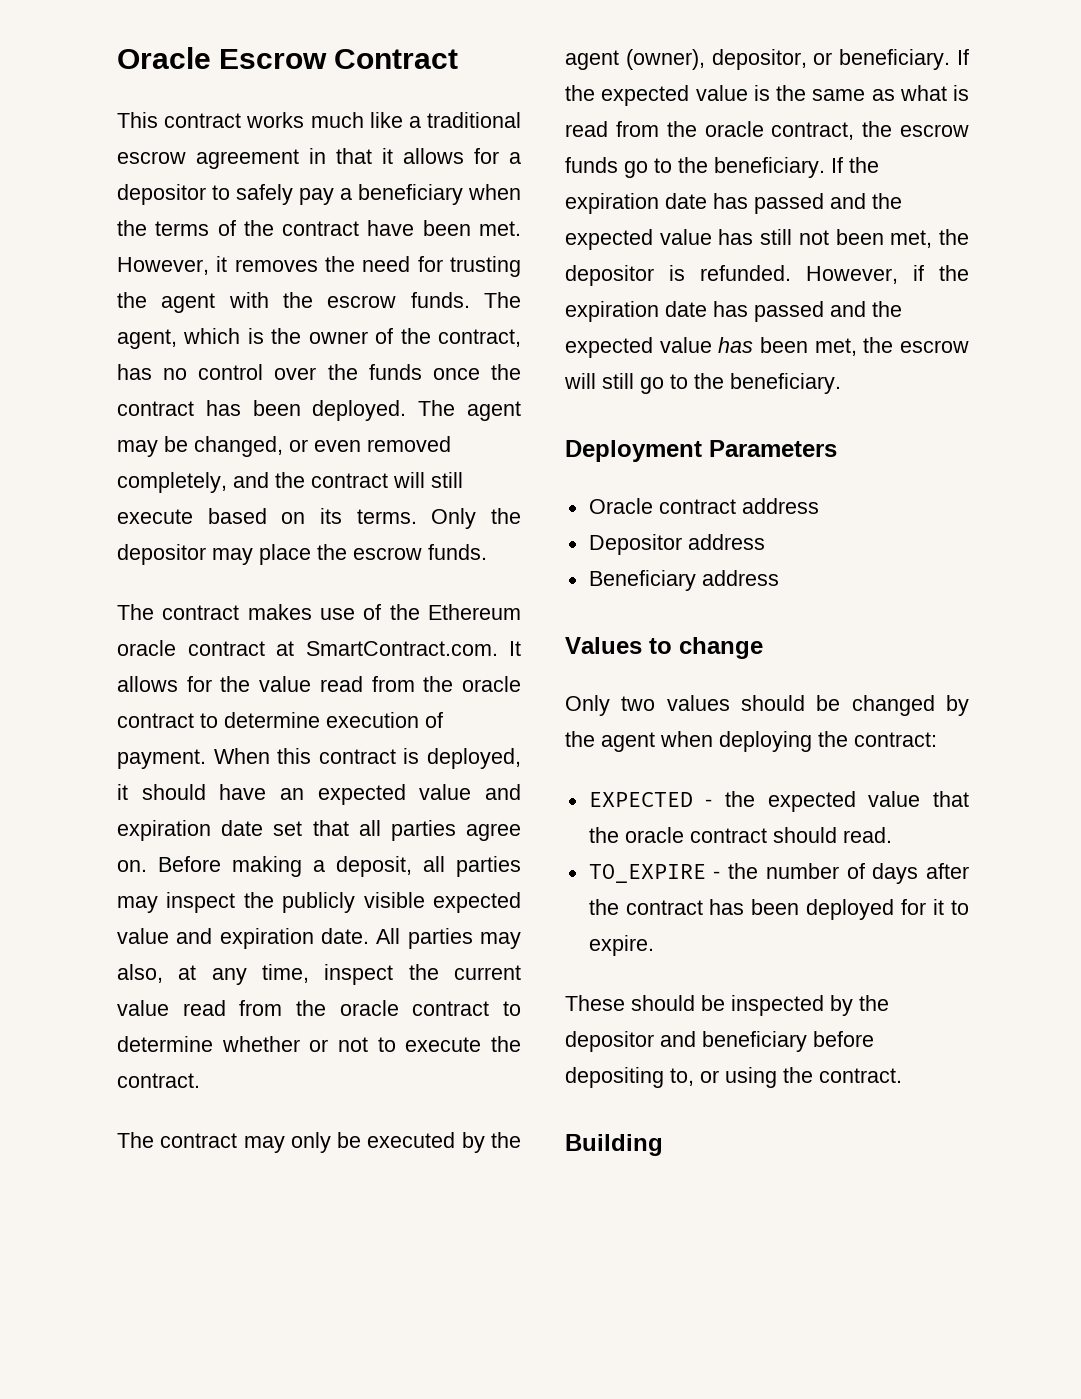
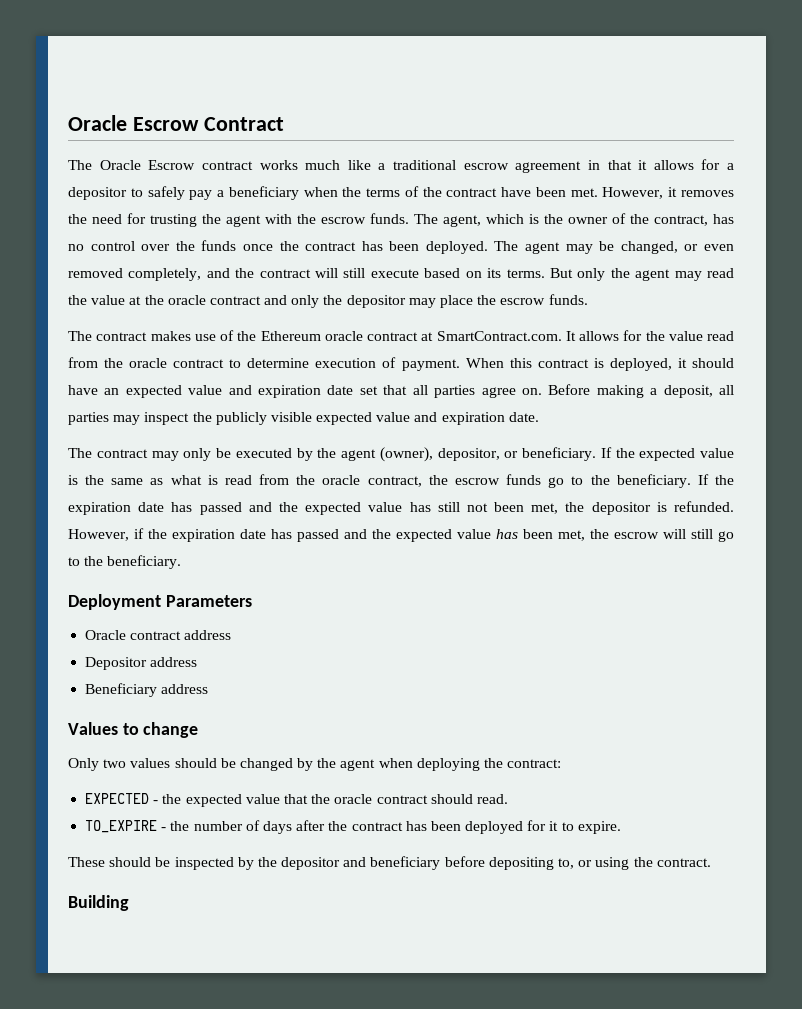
- This contract works much like a traditional escrow agreement in that it allows for a depositor to safely pay a beneficiary when the terms of the contract have been met.
+ The Oracle Escrow contract works much like a traditional escrow agreement in that it allows for a depositor to safely pay a beneficiary when the terms of the contract have been met.
- Only the depositor may place the escrow funds.
+ But only the agent may read the value at the oracle contract and only the depositor may place the escrow funds.
- All parties may also, at any time, inspect the current value read from the oracle contract to determine whether or not to execute the contract.

